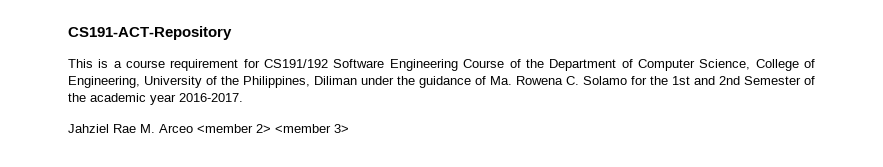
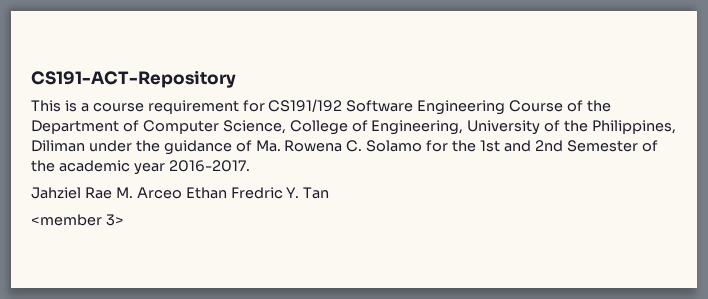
- Jahziel Rae M. Arceo <member 2> <member 3>
+ Jahziel Rae M. Arceo Ethan Fredric Y. Tan
+ <member 3>

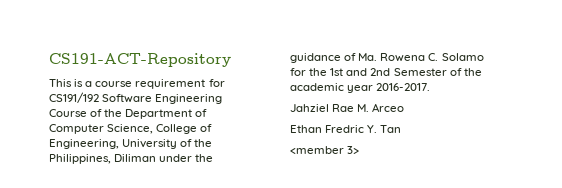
- Jahziel Rae M. Arceo Ethan Fredric Y. Tan
+ Jahziel Rae M. Arceo
+ Ethan Fredric Y. Tan

